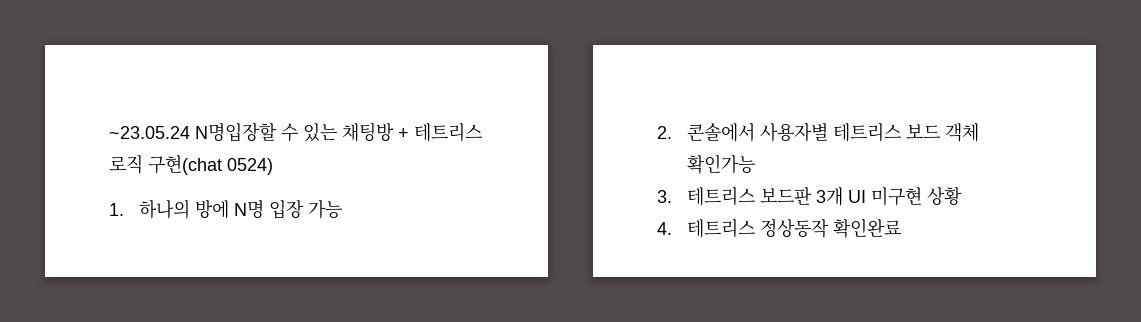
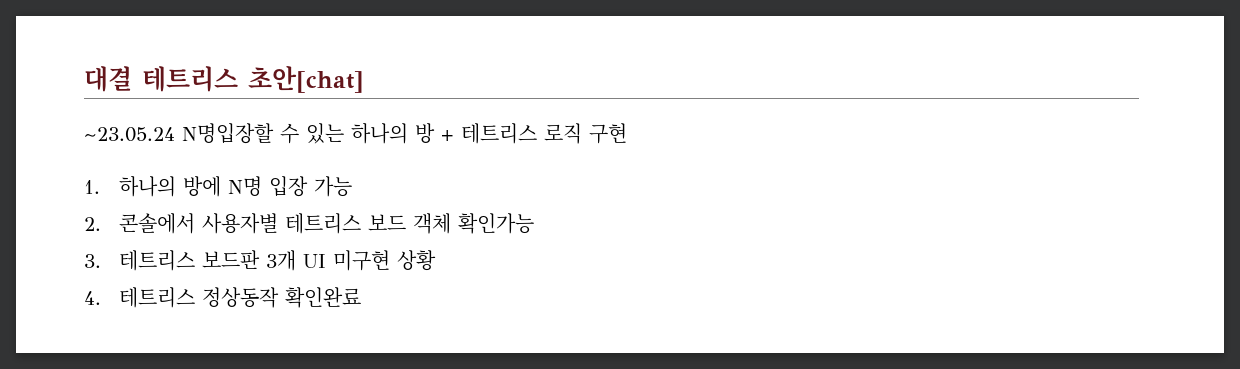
+ 대결 테트리스 초안[chat]
- ~23.05.24 N명입장할 수 있는 채팅방 + 테트리스 로직 구현(chat 0524)
+ ~23.05.24 N명입장할 수 있는 하나의 방 + 테트리스 로직 구현

